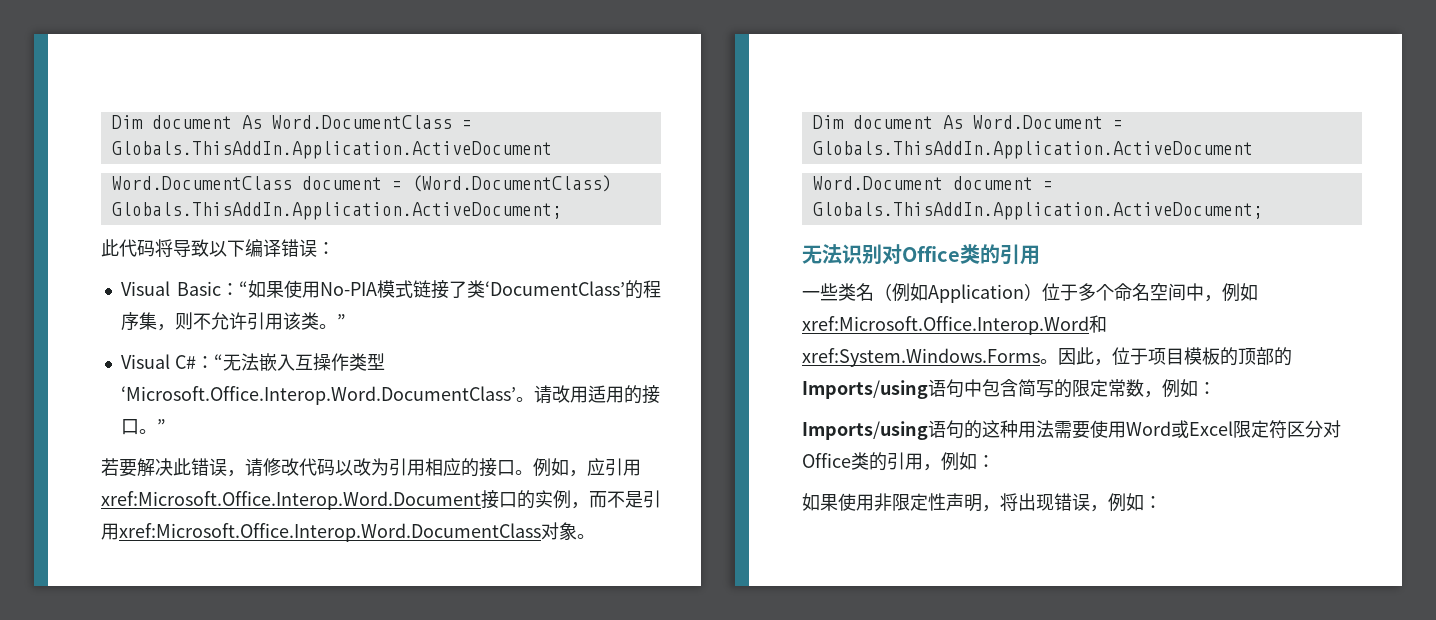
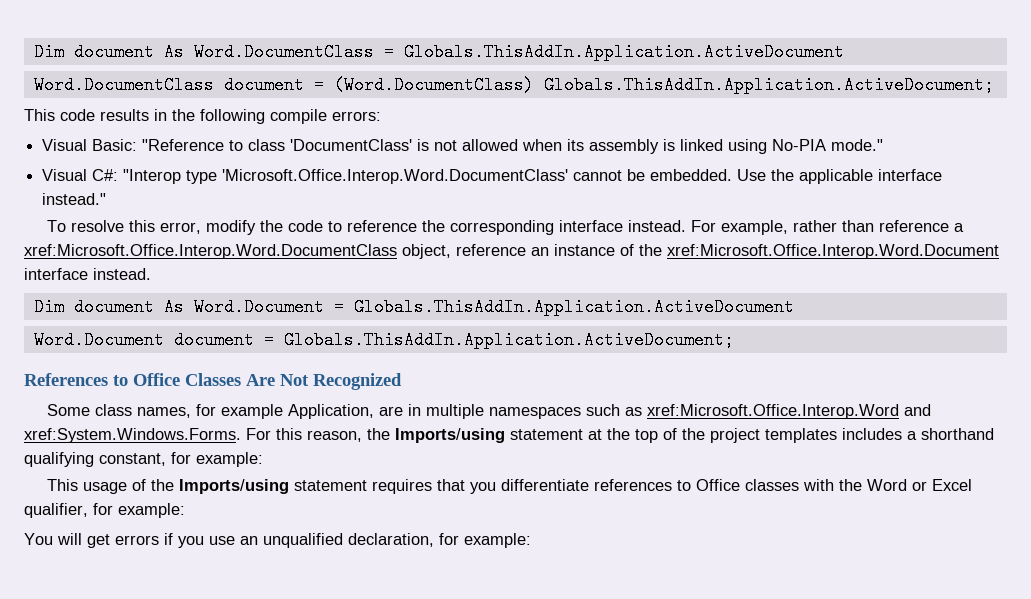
- 此代码将导致以下编译错误：
- Visual Basic：“如果使用No-PIA模式链接了类‘DocumentClass’的程序集，则不允许引用该类。”
- Visual C#：“无法嵌入互操作类型‘Microsoft.Office.Interop.Word.DocumentClass’。请改用适用的接口。”
- 若要解决此错误，请修改代码以改为引用相应的接口。例如，应引用xref:Microsoft.Office.Interop.Word.Document接口的实例，而不是引用xref:Microsoft.Office.Interop.Word.DocumentClass对象。
+ This code results in the following compile errors:
+ Visual Basic: "Reference to class 'DocumentClass' is not allowed when its assembly is linked using No-PIA mode."
+ Visual C#: "Interop type 'Microsoft.Office.Interop.Word.DocumentClass' cannot be embedded. Use the applicable interface instead."
+ To resolve this error, modify the code to reference the corresponding interface instead. For example, rather than reference a xref:Microsoft.Office.Interop.Word.DocumentClass object, reference an instance of the xref:Microsoft.Office.Interop.Word.Document interface instead.
- 无法识别对Office类的引用
- 一些类名（例如Application）位于多个命名空间中，例如xref:Microsoft.Office.Interop.Word和xref:System.Windows.Forms。因此，位于项目模板的顶部的Imports/using语句中包含简写的限定常数，例如：
- Imports/using语句的这种用法需要使用Word或Excel限定符区分对Office类的引用，例如：
- 如果使用非限定性声明，将出现错误，例如：
+ References to Office Classes Are Not Recognized
+ Some class names, for example Application, are in multiple namespaces such as xref:Microsoft.Office.Interop.Word and xref:System.Windows.Forms. For this reason, the Imports/using statement at the top of the project templates includes a shorthand qualifying constant, for example:
+ This usage of the Imports/using statement requires that you differentiate references to Office classes with the Word or Excel qualifier, for example:
+ You will get errors if you use an unqualified declaration, for example:

